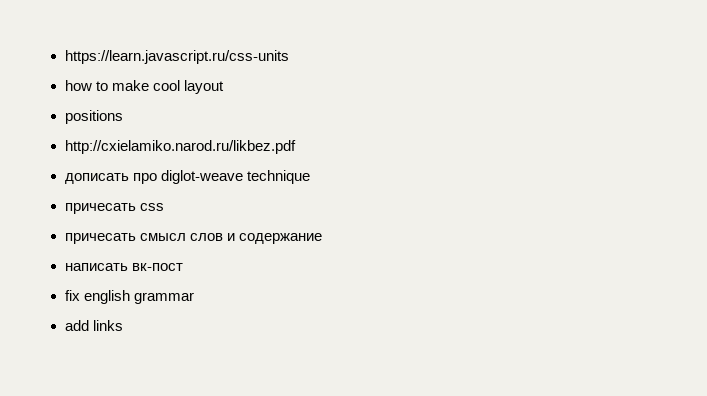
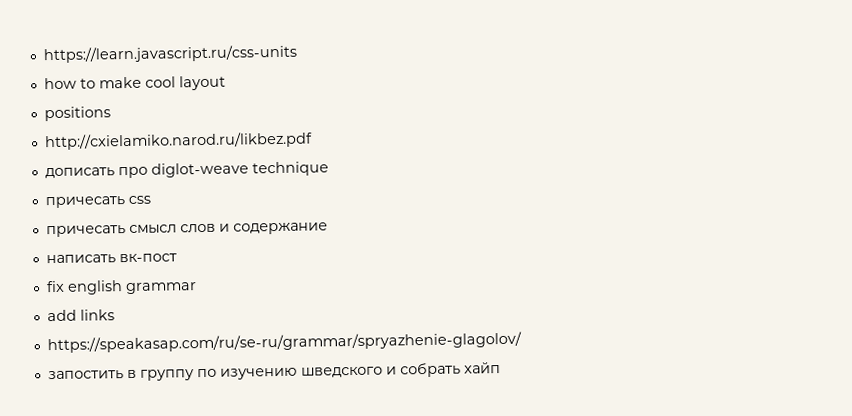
+ https://speakasap.com/ru/se-ru/grammar/spryazhenie-glagolov/
+ запостить в группу по изучению шведского и собрать хайп

